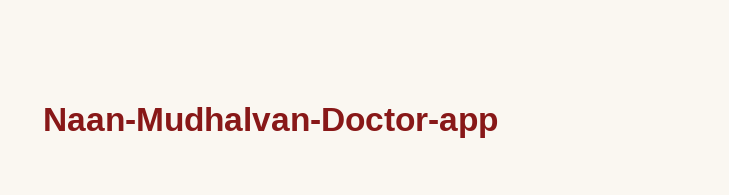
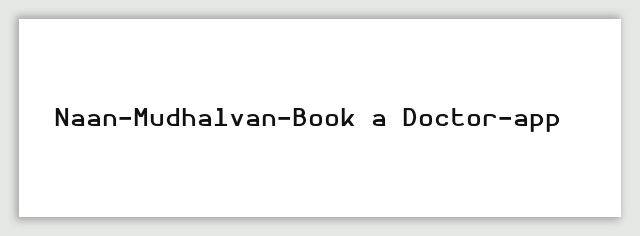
- Naan-Mudhalvan-Doctor-app
+ Naan-Mudhalvan-Book a Doctor-app

